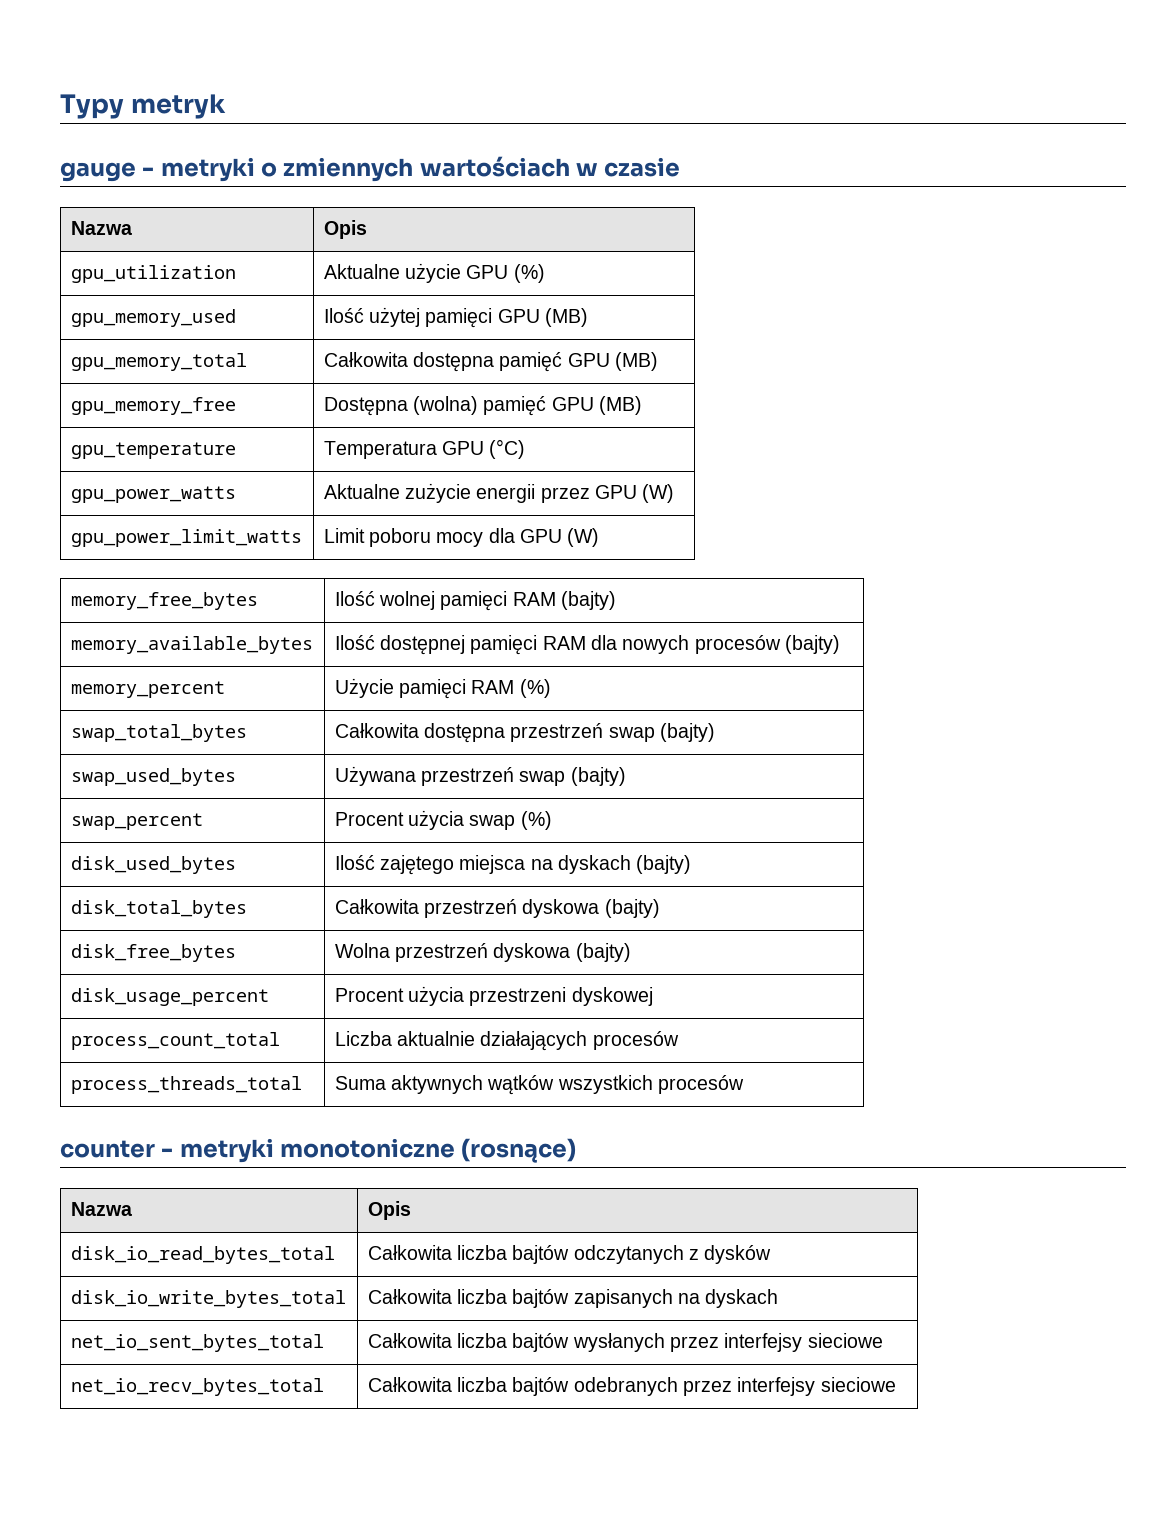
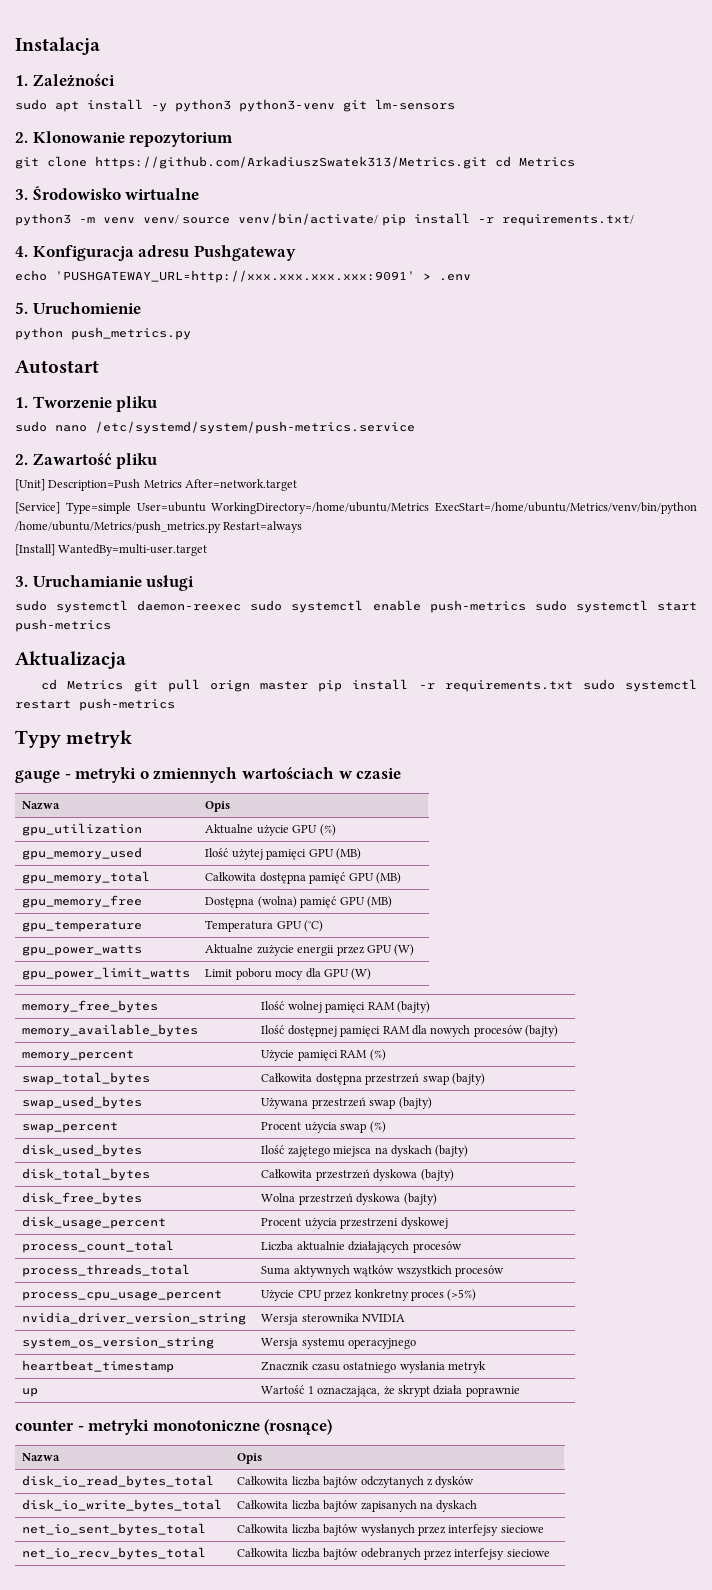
+ Instalacja
+ 1. Zależności
+ sudo apt install -y python3 python3-venv git lm-sensors
+ 2. Klonowanie repozytorium
+ git clone https://github.com/ArkadiuszSwatek313/Metrics.git cd Metrics
+ 3. Środowisko wirtualne
+ python3 -m venv venv/ source venv/bin/activate/ pip install -r requirements.txt/
+ 4. Konfiguracja adresu Pushgateway
+ echo 'PUSHGATEWAY_URL=http://xxx.xxx.xxx.xxx:9091' > .env
+ 5. Uruchomienie
+ python push_metrics.py
+ Autostart
+ 1. Tworzenie pliku
+ sudo nano /etc/systemd/system/push-metrics.service
+ 2. Zawartość pliku
+ [Unit] Description=Push Metrics After=network.target
+ [Service] Type=simple User=ubuntu WorkingDirectory=/home/ubuntu/Metrics ExecStart=/home/ubuntu/Metrics/venv/bin/python /home/ubuntu/Metrics/push_metrics.py Restart=always
+ [Install] WantedBy=multi-user.target
+ 3. Uruchamianie usługi
+ sudo systemctl daemon-reexec sudo systemctl enable push-metrics sudo systemctl start push-metrics
+ Aktualizacja
+ cd Metrics git pull orign master pip install -r requirements.txt sudo systemctl restart push-metrics
+ process_cpu_usage_percent | Użycie CPU przez konkretny proces (>5%)
+ nvidia_driver_version_string | Wersja sterownika NVIDIA
+ system_os_version_string | Wersja systemu operacyjnego
+ heartbeat_timestamp | Znacznik czasu ostatniego wysłania metryk
+ up | Wartość 1 oznaczająca, że skrypt działa poprawnie

